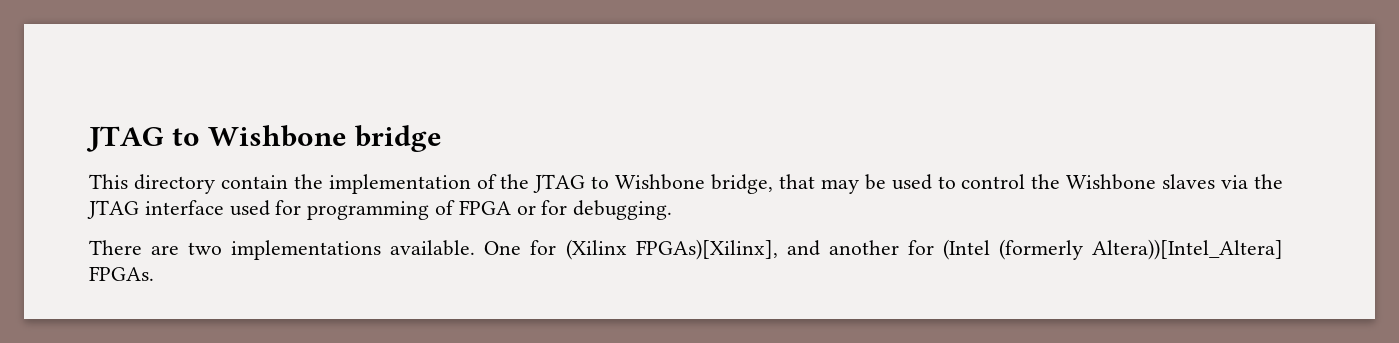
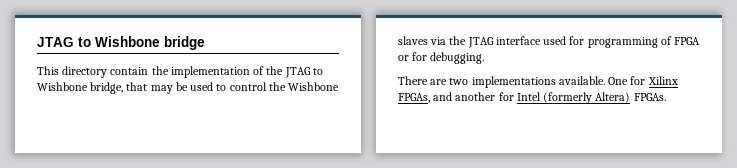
- One for (Xilinx FPGAs)[Xilinx], and another for (Intel (formerly Altera))[Intel_Altera] FPGAs.
+ One for Xilinx FPGAs, and another for Intel (formerly Altera) FPGAs.

